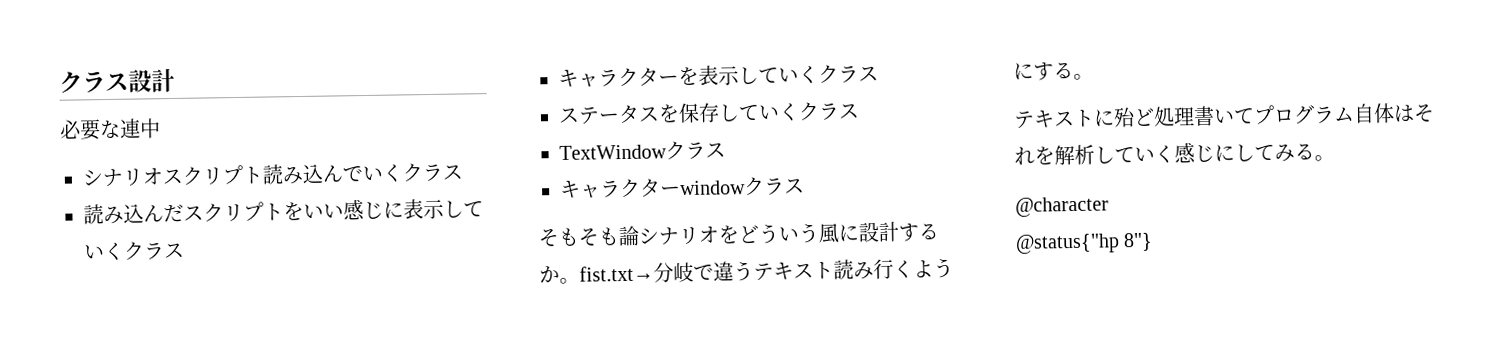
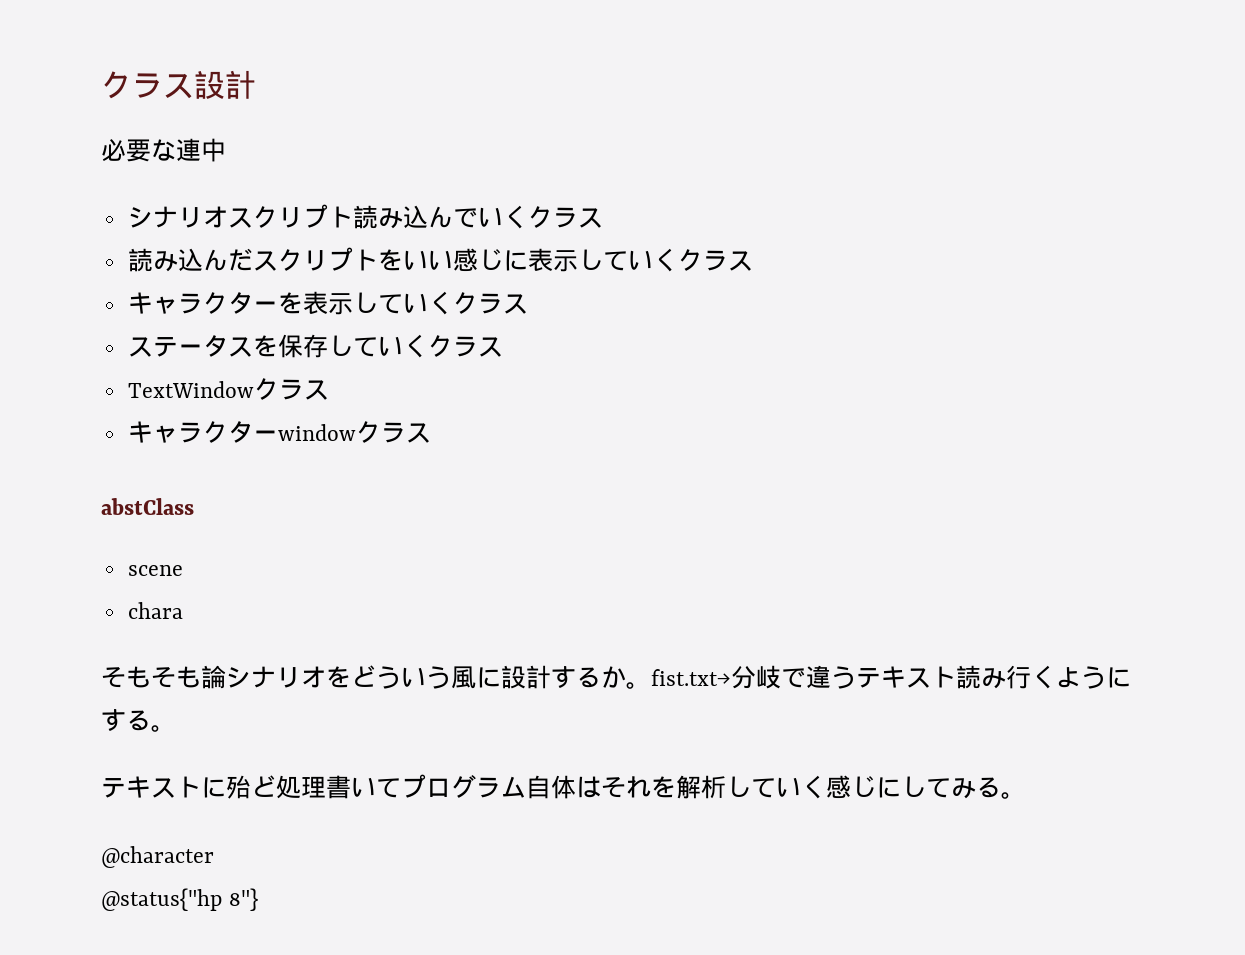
+ abstClass
+ scene
+ chara

